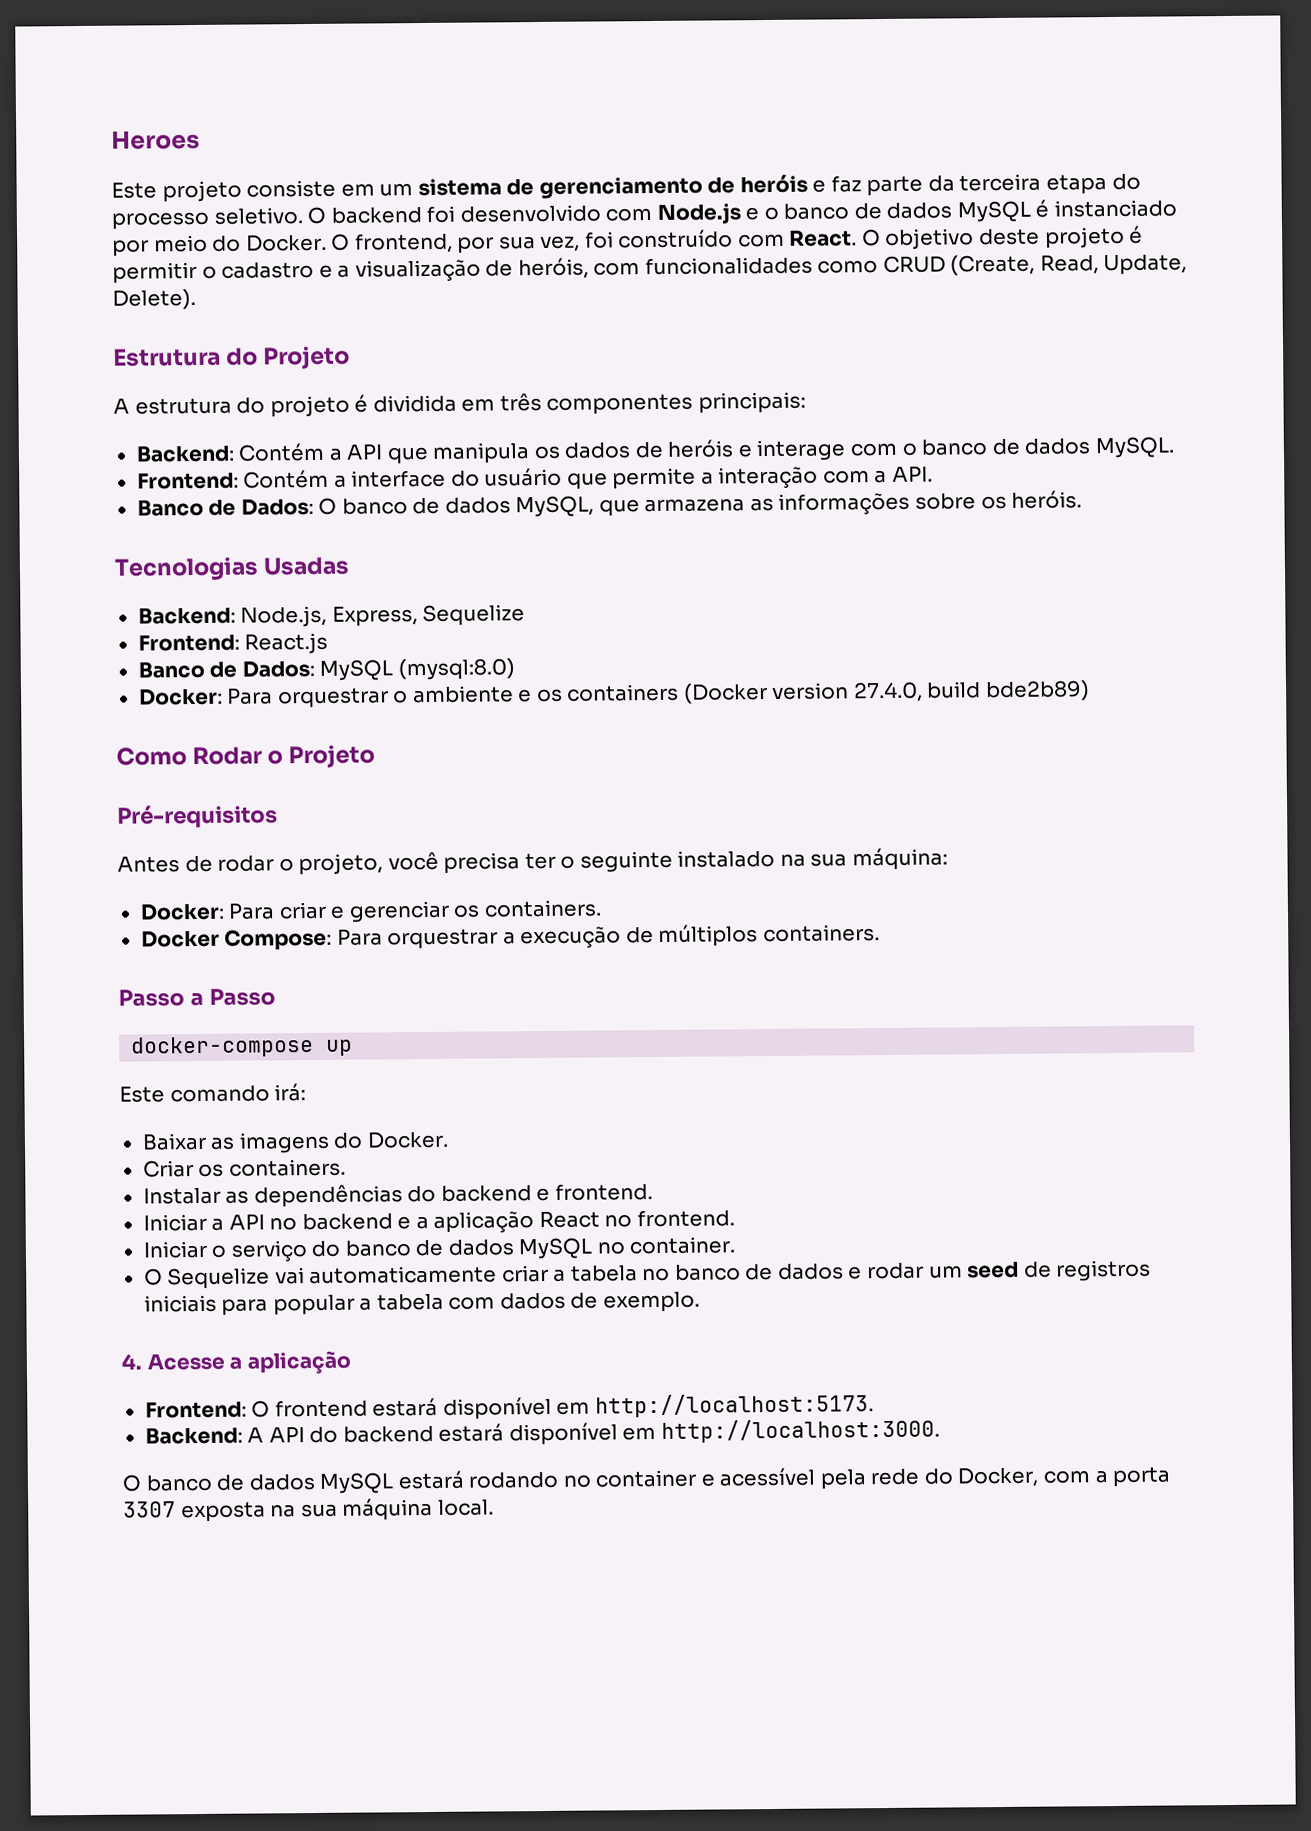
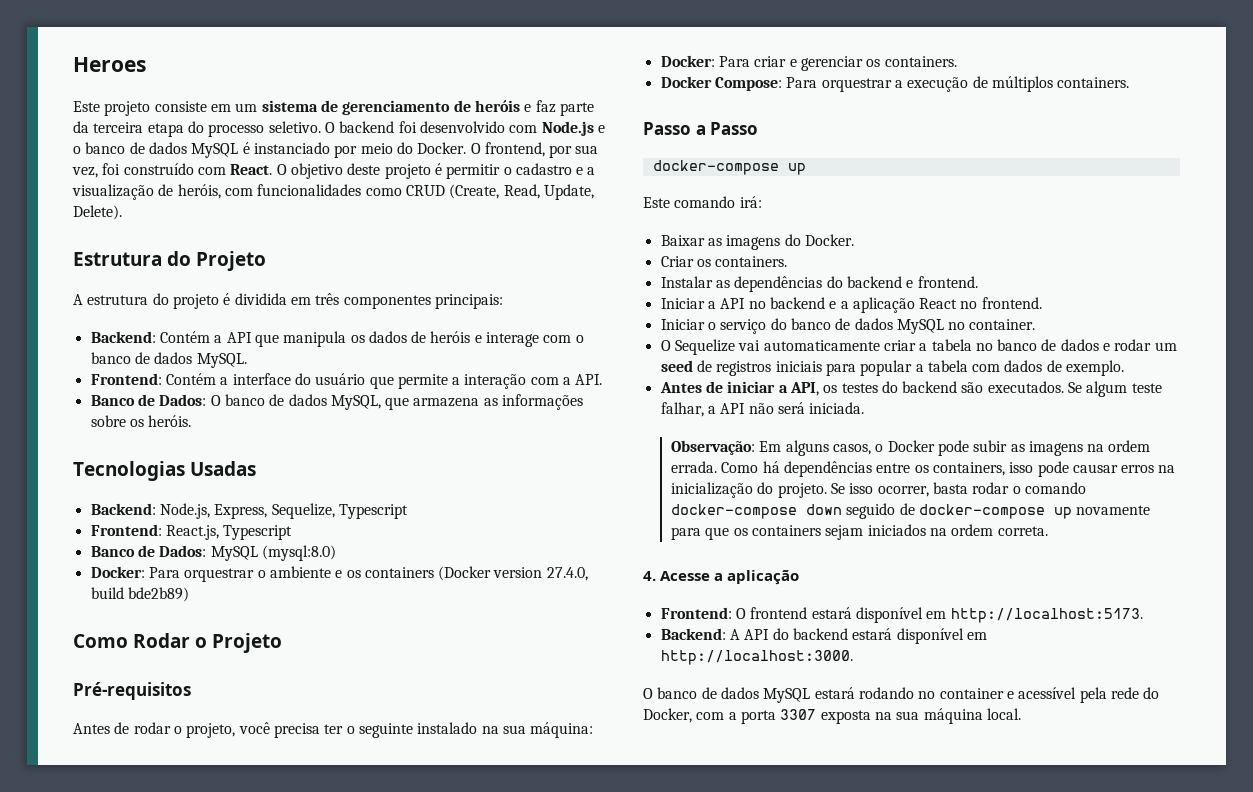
- Backend: Node.js, Express, Sequelize
- Frontend: React.js
+ Backend: Node.js, Express, Sequelize, Typescript
+ Frontend: React.js, Typescript
+ Antes de iniciar a API, os testes do backend são executados. Se algum teste falhar, a API não será iniciada.
+ Observação: Em alguns casos, o Docker pode subir as imagens na ordem errada. Como há dependências entre os containers, isso pode causar erros na inicialização do projeto. Se isso ocorrer, basta rodar o comando docker-compose down seguido de docker-compose up novamente para que os containers sejam iniciados na ordem correta.

